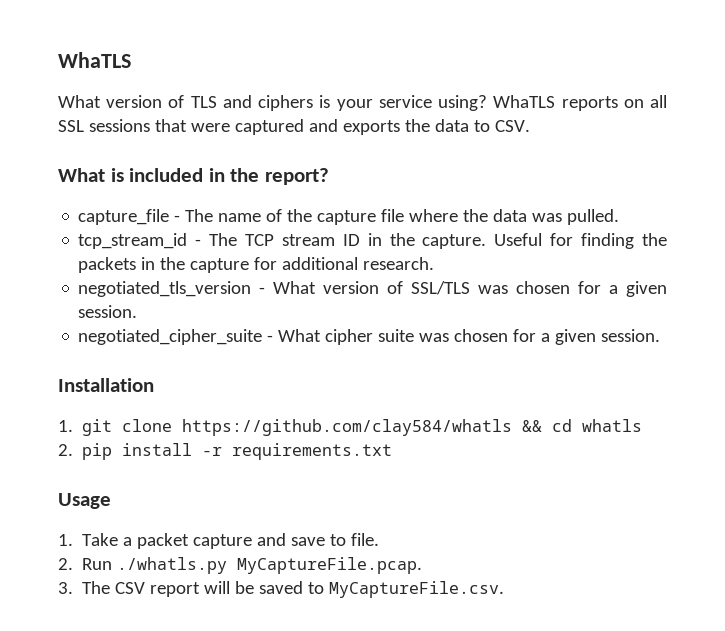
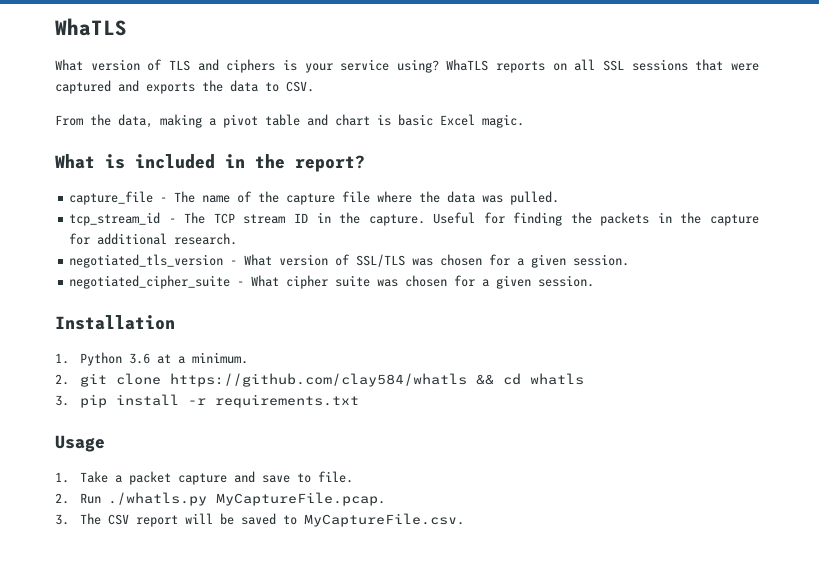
+ From the data, making a pivot table and chart is basic Excel magic.
- 1. git clone https://github.com/clay584/whatls && cd whatls
+ 1. Python 3.6 at a minimum.
+ 2. git clone https://github.com/clay584/whatls && cd whatls
- 2. pip install -r requirements.txt
+ 3. pip install -r requirements.txt

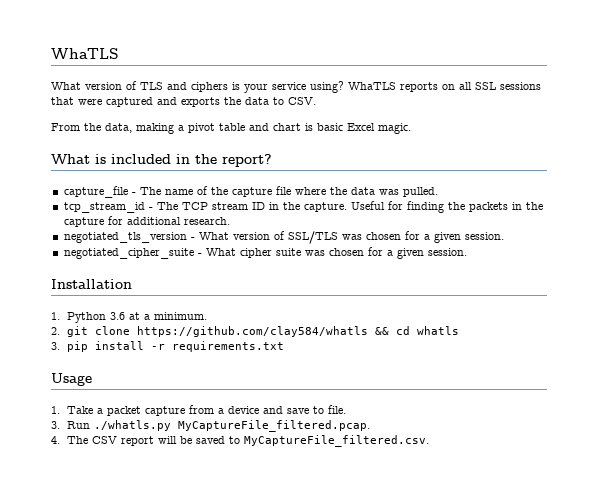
- 1. Take a packet capture and save to file.
+ 1. Take a packet capture from a device and save to file.
- 2. Run ./whatls.py MyCaptureFile.pcap.
- 3. The CSV report will be saved to MyCaptureFile.csv.
+ 3. Run ./whatls.py MyCaptureFile_filtered.pcap.
+ 4. The CSV report will be saved to MyCaptureFile_filtered.csv.

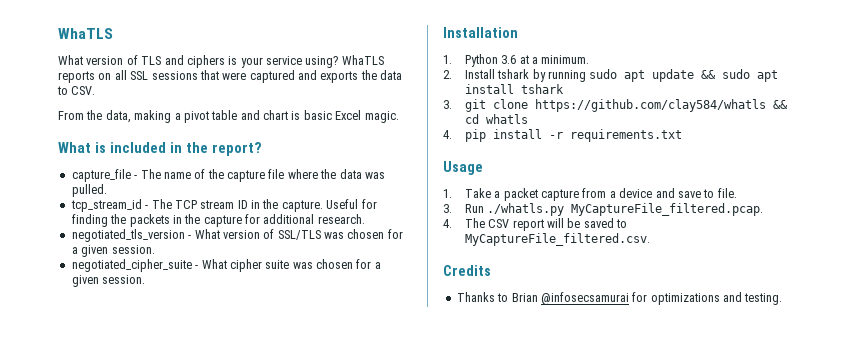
- 2. git clone https://github.com/clay584/whatls && cd whatls
+ 2. Install tshark by running sudo apt update && sudo apt install tshark
+ 3. git clone https://github.com/clay584/whatls && cd whatls
- 3. pip install -r requirements.txt
+ 4. pip install -r requirements.txt
+ Credits
+ Thanks to Brian @infosecsamurai for optimizations and testing.

